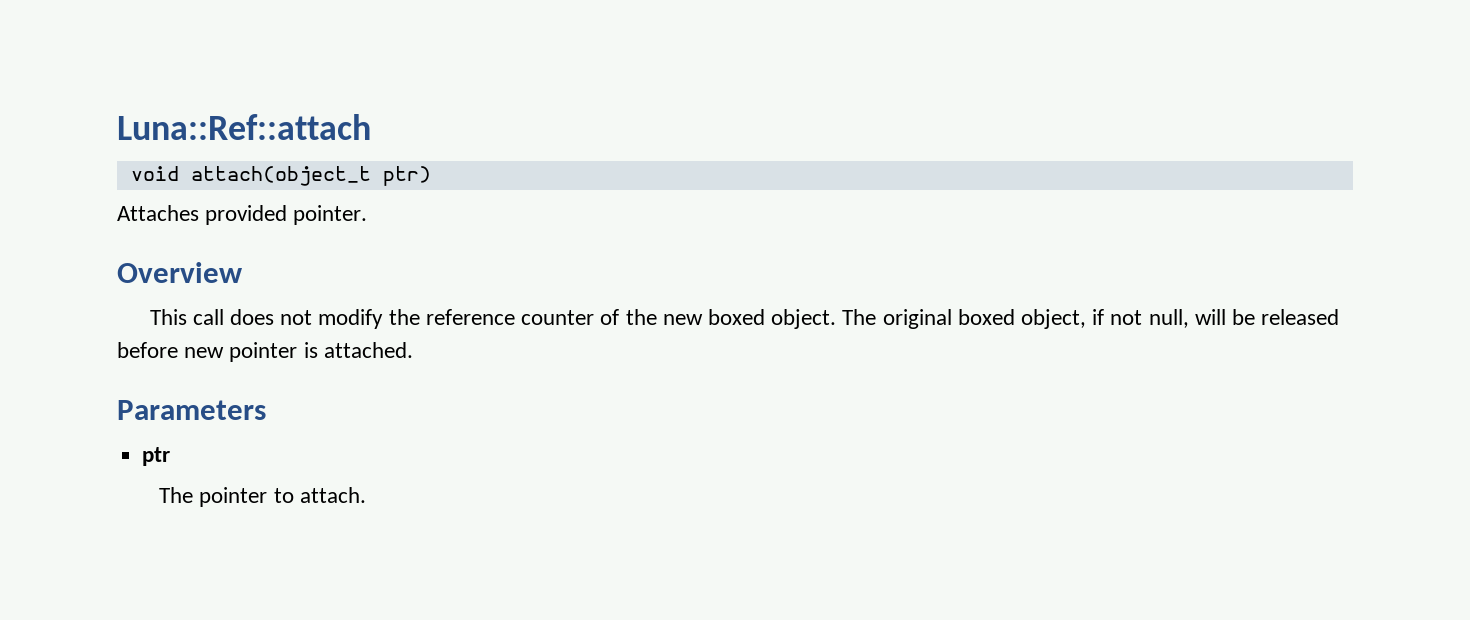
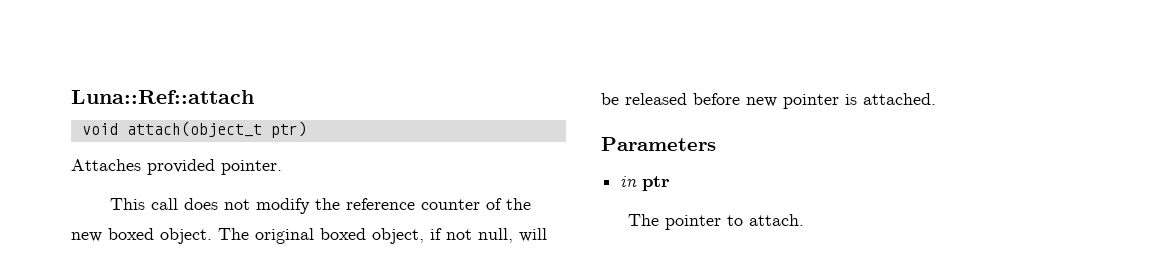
- Overview
- ptr
+ in ptr

